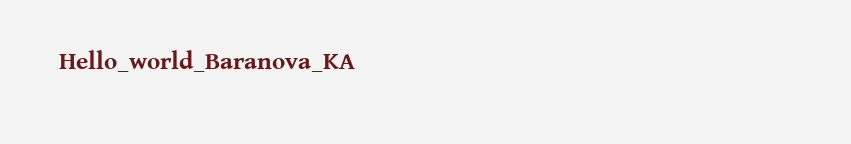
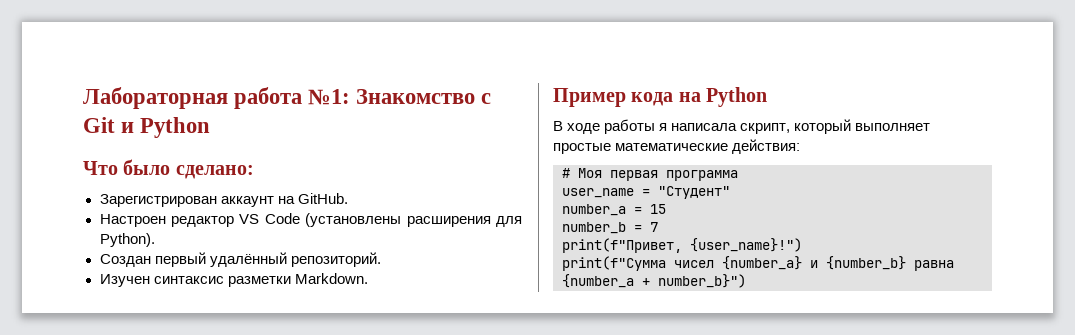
- Hello_world_Baranova_KA
+ Лабораторная работа №1: Знакомство с Git и Python
+ Что было сделано:
+ Зарегистрирован аккаунт на GitHub.
+ Настроен редактор VS Code (установлены расширения для Python).
+ Создан первый удалённый репозиторий.
+ Изучен синтаксис разметки Markdown.
+ Пример кода на Python
+ В ходе работы я написала скрипт, который выполняет простые математические действия:
+ # Моя первая программа
+ user_name = "Студент"
+ number_a = 15
+ number_b = 7
+ print(f"Привет, {user_name}!")
+ print(f"Сумма чисел {number_a} и {number_b} равна {number_a + number_b}")

